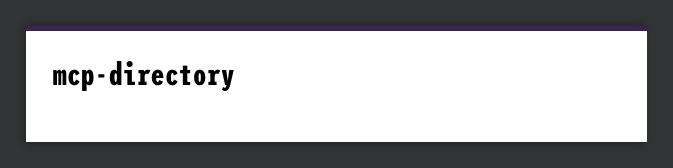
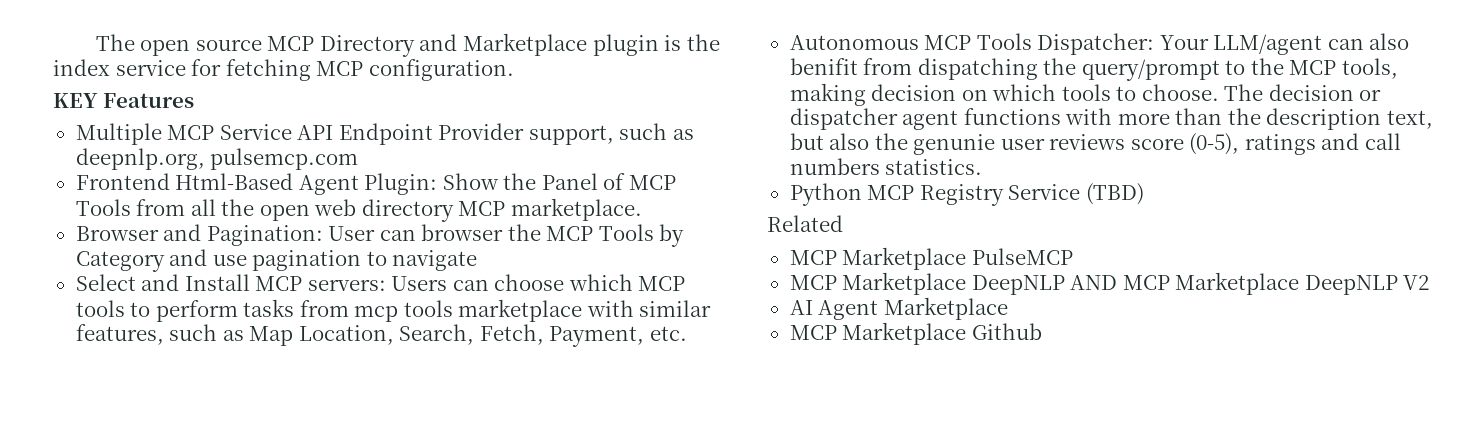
- mcp-directory
+ The open source MCP Directory and Marketplace plugin is the index service for fetching MCP configuration.
+ KEY Features
+ Multiple MCP Service API Endpoint Provider support, such as deepnlp.org, pulsemcp.com
+ Frontend Html-Based Agent Plugin: Show the Panel of MCP Tools from all the open web directory MCP marketplace.
+ Browser and Pagination: User can browser the MCP Tools by Category and use pagination to navigate
+ Select and Install MCP servers: Users can choose which MCP tools to perform tasks from mcp tools marketplace with similar features, such as Map Location, Search, Fetch, Payment, etc.
+ Autonomous MCP Tools Dispatcher: Your LLM/agent can also benifit from dispatching the query/prompt to the MCP tools, making decision on which tools to choose. The decision or dispatcher agent functions with more than the description text, but also the genunie user reviews score (0-5), ratings and call numbers statistics.
+ Python MCP Registry Service (TBD)
+ Related
+ MCP Marketplace PulseMCP
+ MCP Marketplace DeepNLP AND MCP Marketplace DeepNLP V2
+ AI Agent Marketplace
+ MCP Marketplace Github

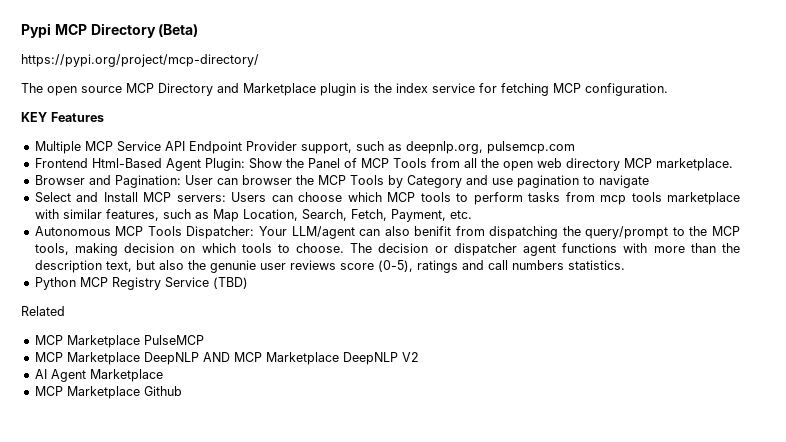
+ Pypi MCP Directory (Beta)
+ https://pypi.org/project/mcp-directory/

